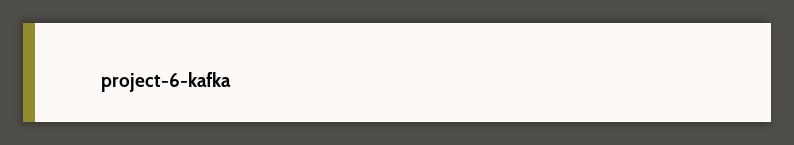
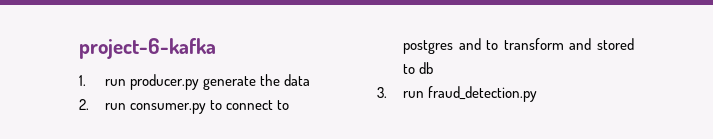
+ 1. run producer.py generate the data
+ 2. run consumer.py to connect to postgres and to transform and stored to db
+ 3. run fraud_detection.py

